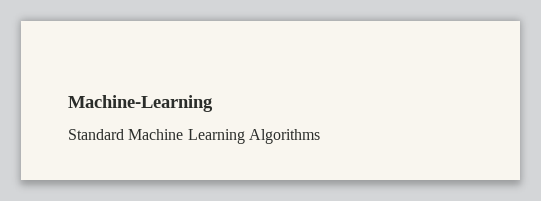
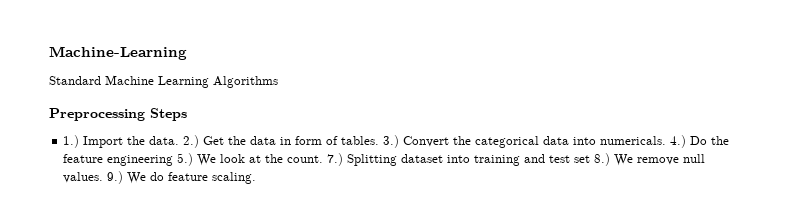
+ Preprocessing Steps
+ 1.) Import the data. 2.) Get the data in form of tables. 3.) Convert the categorical data into numericals. 4.) Do the feature engineering 5.) We look at the count. 7.) Splitting dataset into training and test set 8.) We remove null values. 9.) We do feature scaling.

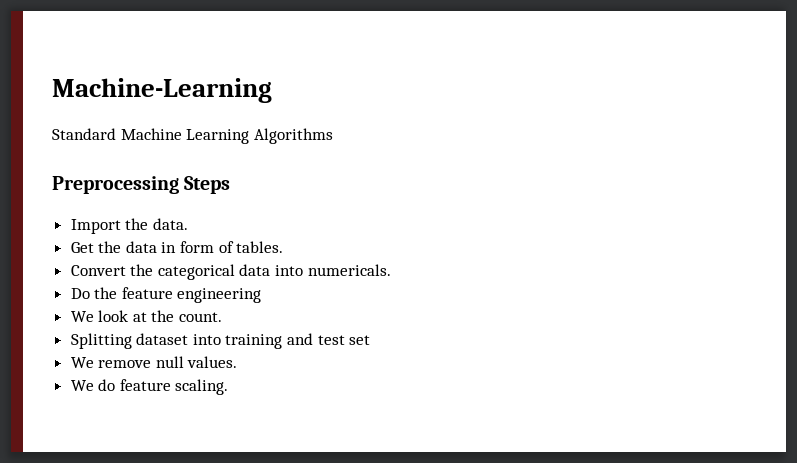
- 1.) Import the data. 2.) Get the data in form of tables. 3.) Convert the categorical data into numericals. 4.) Do the feature engineering 5.) We look at the count. 7.) Splitting dataset into training and test set 8.) We remove null values. 9.) We do feature scaling.
+ Import the data.
+ Get the data in form of tables.
+ Convert the categorical data into numericals.
+ Do the feature engineering
+ We look at the count.
+ Splitting dataset into training and test set
+ We remove null values.
+ We do feature scaling.

